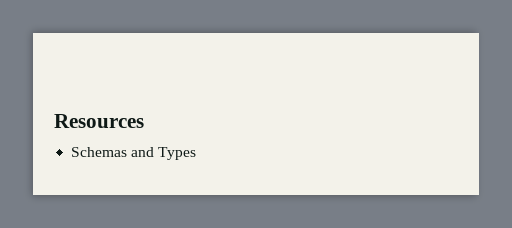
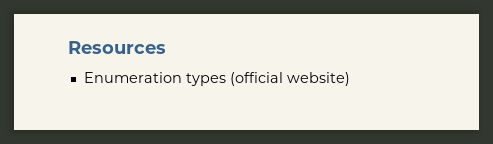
- Schemas and Types
+ Enumeration types (official website)

